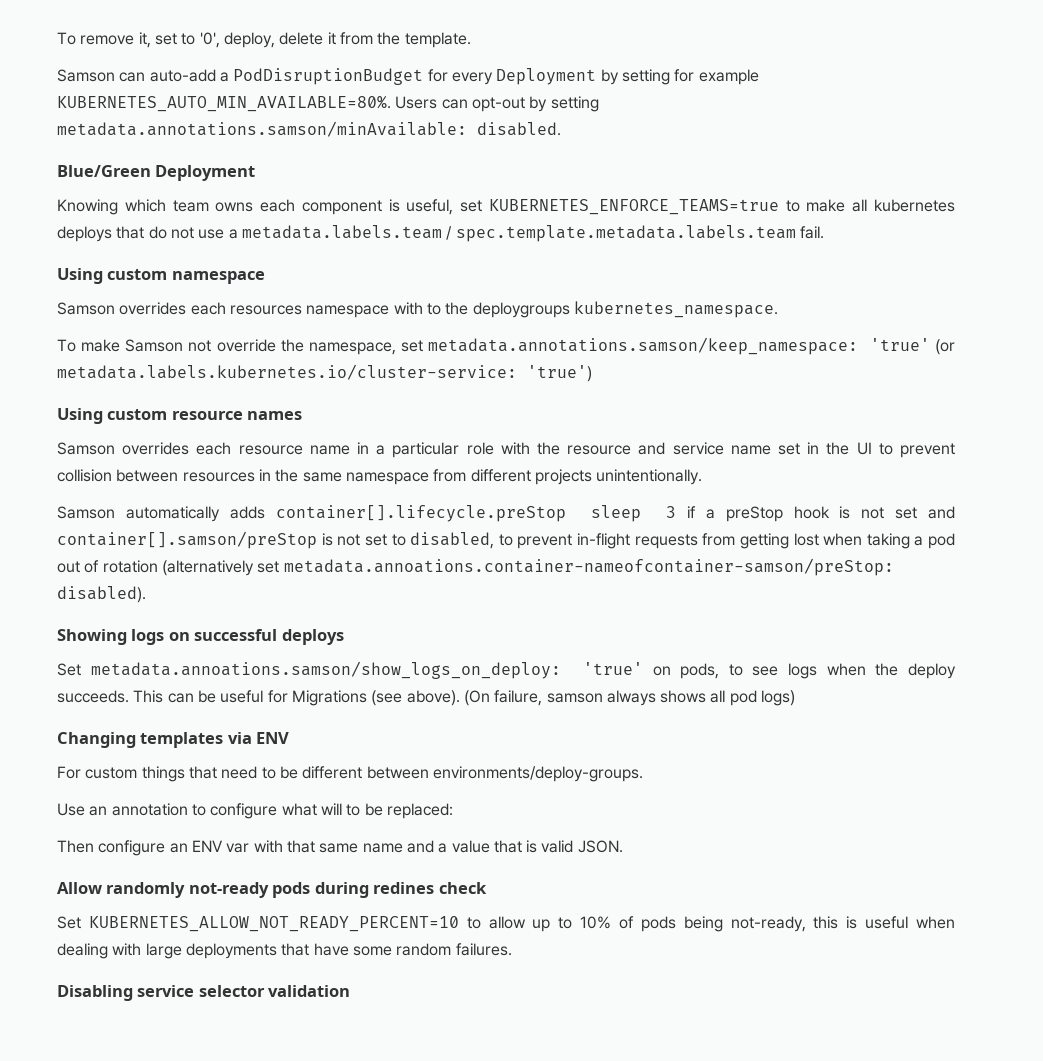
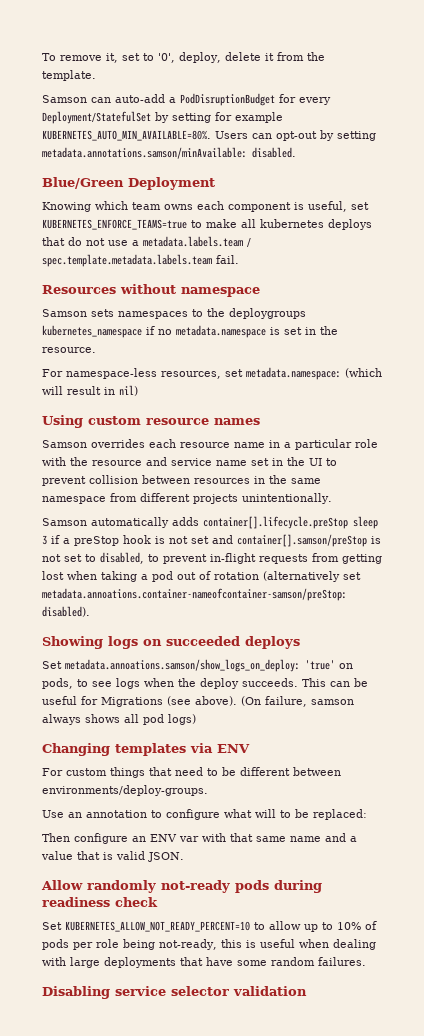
- Samson can auto-add a PodDisruptionBudget for every Deployment by setting for example KUBERNETES_AUTO_MIN_AVAILABLE=80%.
+ Samson can auto-add a PodDisruptionBudget for every Deployment/StatefulSet by setting for example KUBERNETES_AUTO_MIN_AVAILABLE=80%.
- Using custom namespace
+ Resources without namespace
- Samson overrides each resources namespace with to the deploygroups kubernetes_namespace.
- To make Samson not override the namespace, set metadata.annotations.samson/keep_namespace: 'true' (or metadata.labels.kubernetes.io/cluster-service: 'true')
+ Samson sets namespaces to the deploygroups kubernetes_namespace if no metadata.namespace is set in the resource.
+ For namespace-less resources, set metadata.namespace: (which will result in nil)
- Showing logs on successful deploys
+ Showing logs on succeeded deploys
- Allow randomly not-ready pods during redines check
+ Allow randomly not-ready pods during readiness check
- Set KUBERNETES_ALLOW_NOT_READY_PERCENT=10 to allow up to 10% of pods being not-ready, this is useful when dealing with large deployments that have some random failures.
+ Set KUBERNETES_ALLOW_NOT_READY_PERCENT=10 to allow up to 10% of pods per role being not-ready, this is useful when dealing with large deployments that have some random failures.

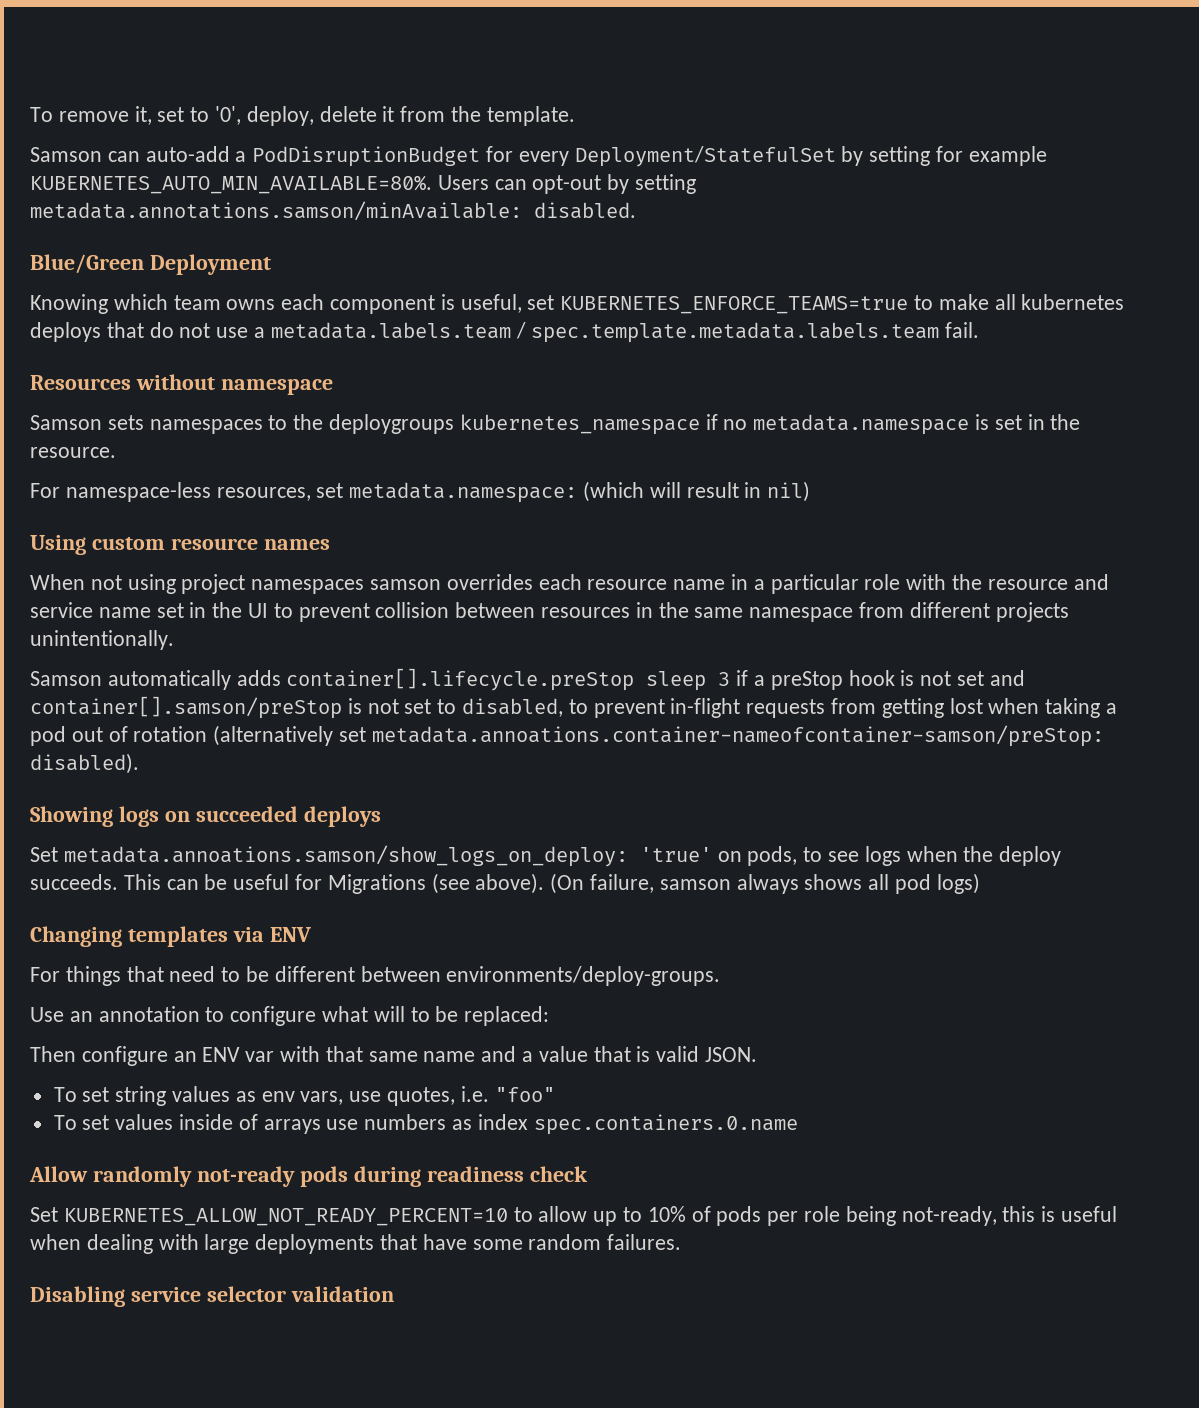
- Samson overrides each resource name in a particular role with the resource and service name set in the UI to prevent collision between resources in the same namespace from different projects unintentionally.
+ When not using project namespaces samson overrides each resource name in a particular role with the resource and service name set in the UI to prevent collision between resources in the same namespace from different projects unintentionally.
- For custom things that need to be different between environments/deploy-groups.
+ For things that need to be different between environments/deploy-groups.
+ To set string values as env vars, use quotes, i.e. "foo"
+ To set values inside of arrays use numbers as index spec.containers.0.name

